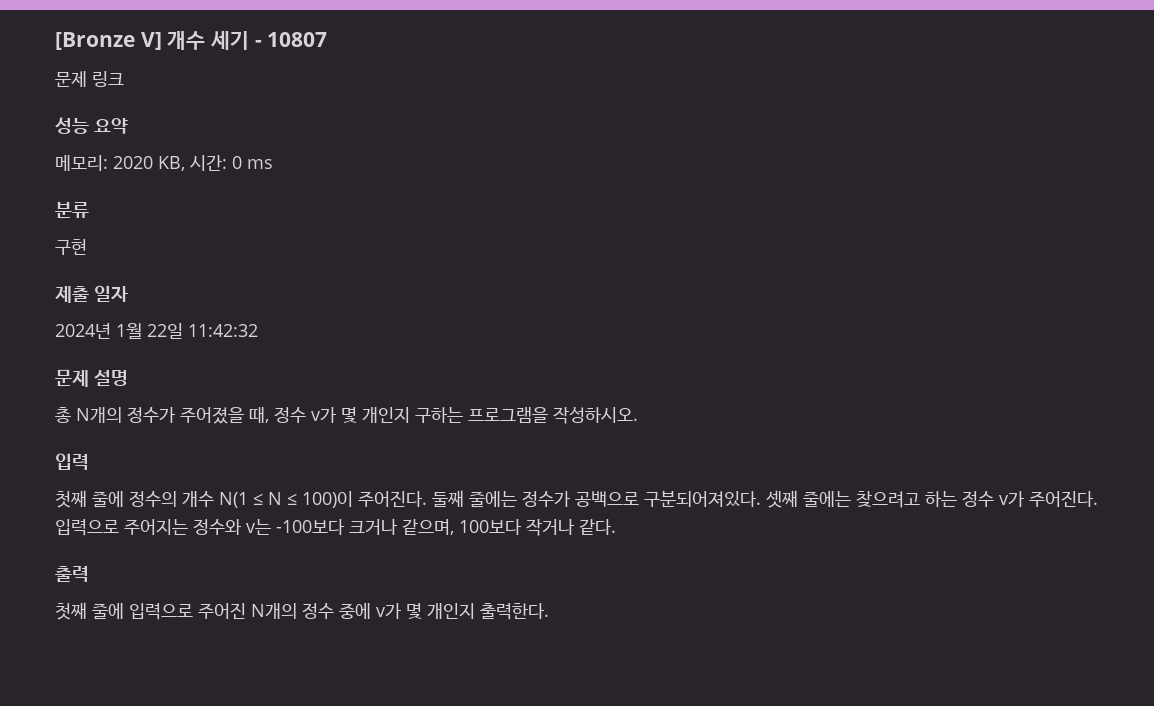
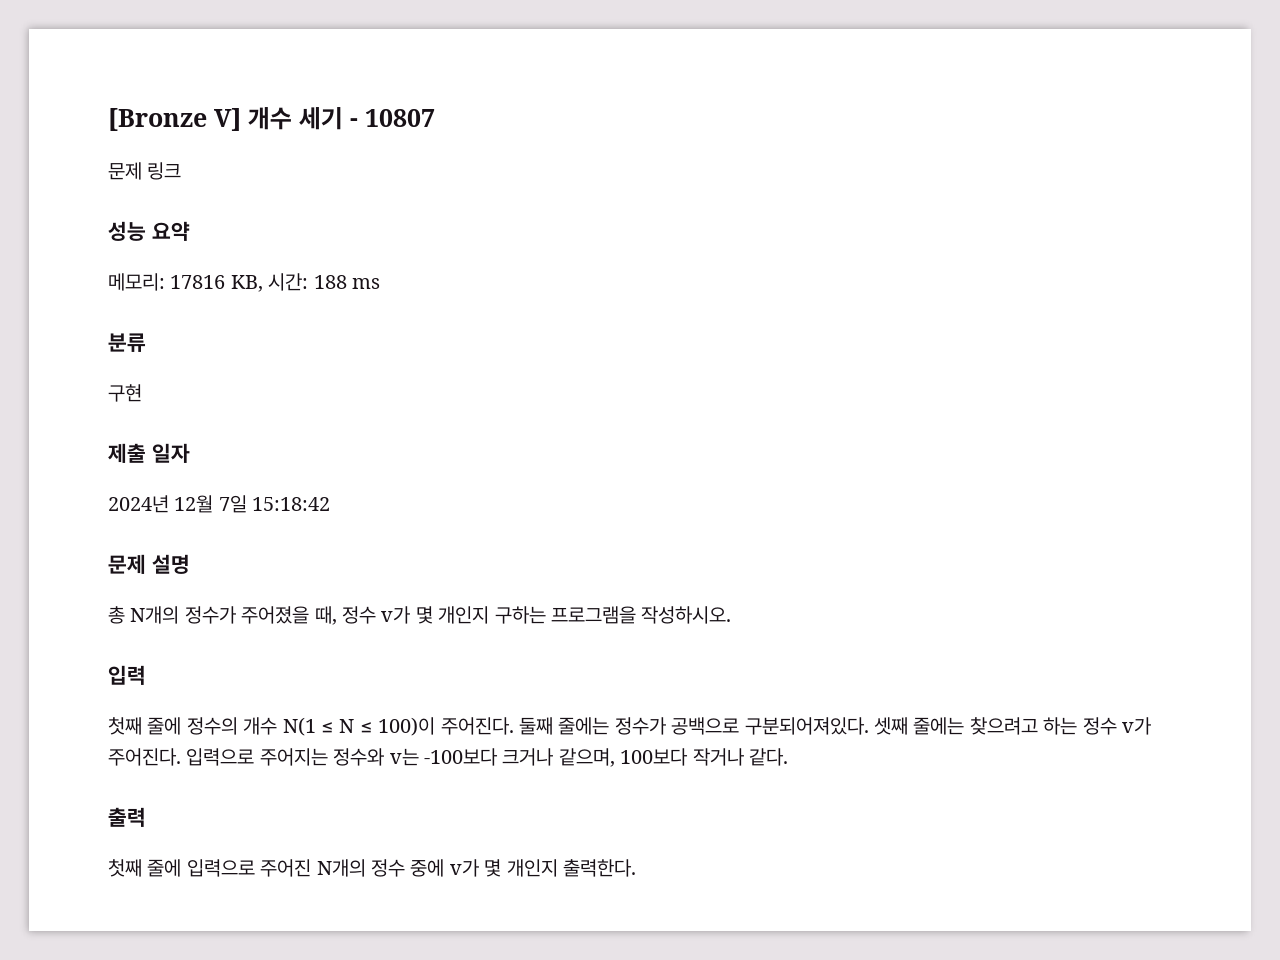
- 메모리: 2020 KB, 시간: 0 ms
+ 메모리: 17816 KB, 시간: 188 ms
- 2024년 1월 22일 11:42:32
+ 2024년 12월 7일 15:18:42

